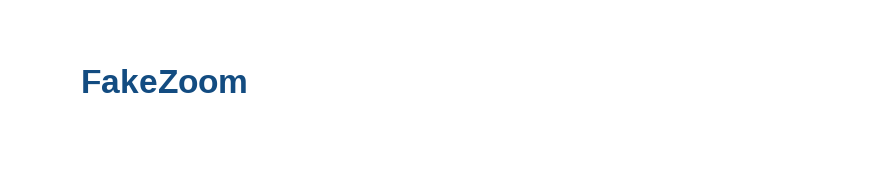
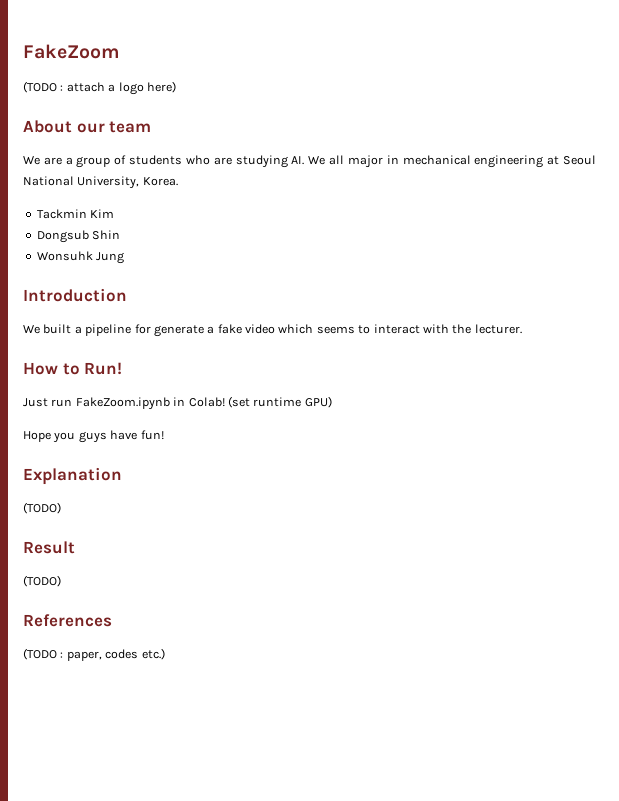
+ (TODO : attach a logo here)
+ About our team
+ We are a group of students who are studying AI. We all major in mechanical engineering at Seoul National University, Korea.
+ Tackmin Kim
+ Dongsub Shin
+ Wonsuhk Jung
+ Introduction
+ We built a pipeline for generate a fake video which seems to interact with the lecturer.
+ How to Run!
+ Just run FakeZoom.ipynb in Colab! (set runtime GPU)
+ Hope you guys have fun!
+ Explanation
+ (TODO)
+ Result
+ (TODO)
+ References
+ (TODO : paper, codes etc.)

